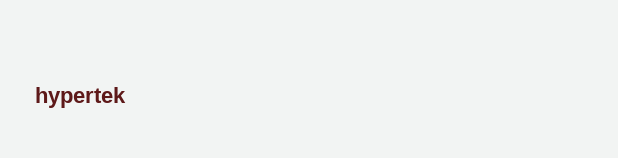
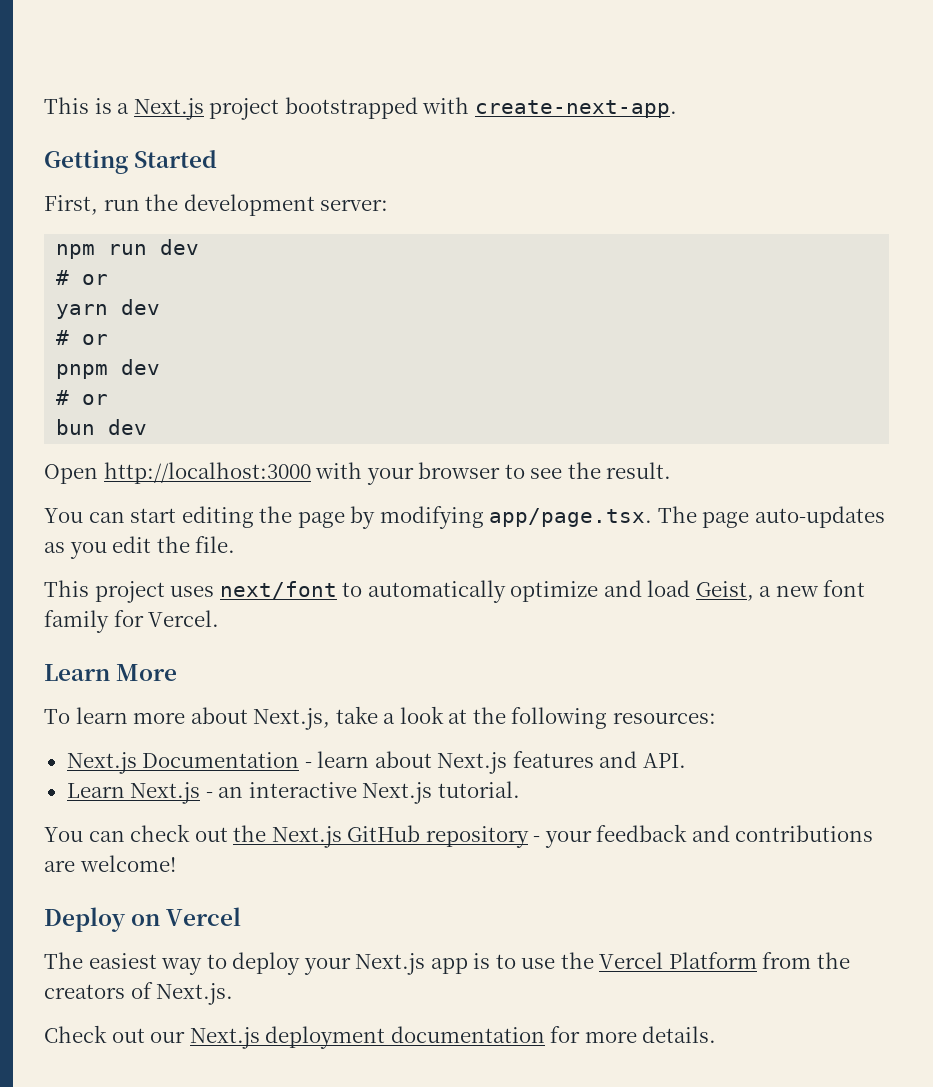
- hypertek
+ This is a Next.js project bootstrapped with create-next-app.
+ Getting Started
+ First, run the development server:
+ npm run dev
+ # or
+ yarn dev
+ # or
+ pnpm dev
+ # or
+ bun dev
+ Open http://localhost:3000 with your browser to see the result.
+ You can start editing the page by modifying app/page.tsx. The page auto-updates as you edit the file.
+ This project uses next/font to automatically optimize and load Geist, a new font family for Vercel.
+ Learn More
+ To learn more about Next.js, take a look at the following resources:
+ Next.js Documentation - learn about Next.js features and API.
+ Learn Next.js - an interactive Next.js tutorial.
+ You can check out the Next.js GitHub repository - your feedback and contributions are welcome!
+ Deploy on Vercel
+ The easiest way to deploy your Next.js app is to use the Vercel Platform from the creators of Next.js.
+ Check out our Next.js deployment documentation for more details.

